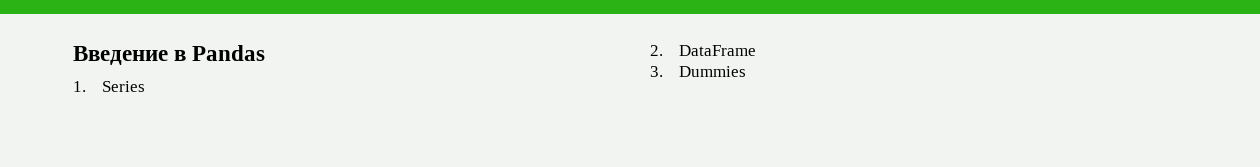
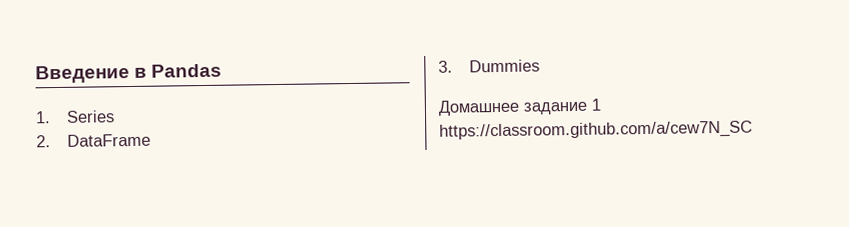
+ Домашнее задание 1 https://classroom.github.com/a/cew7N_SC

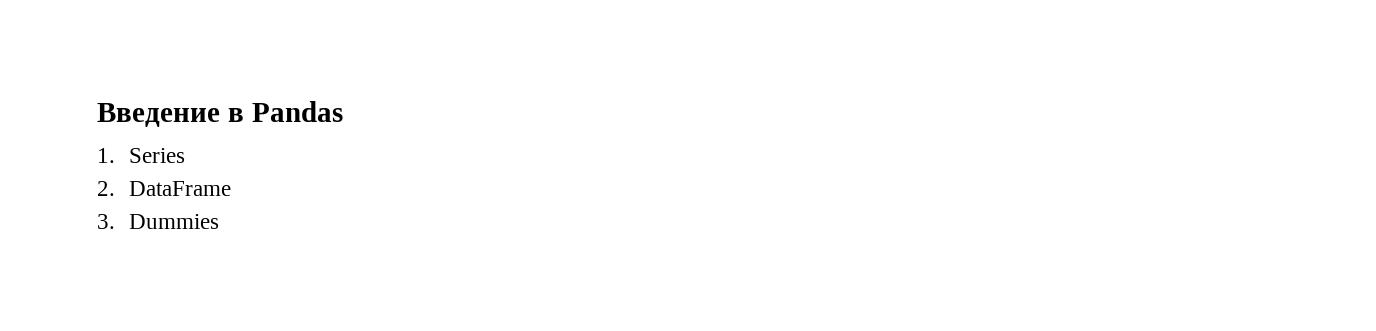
- Домашнее задание 1 https://classroom.github.com/a/cew7N_SC

